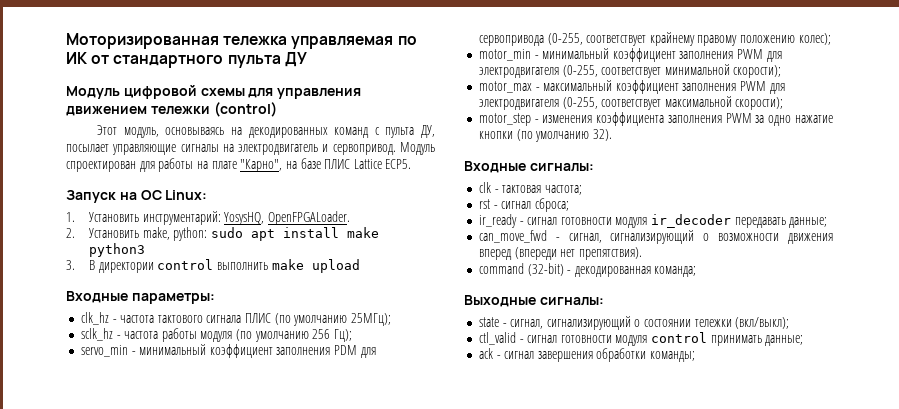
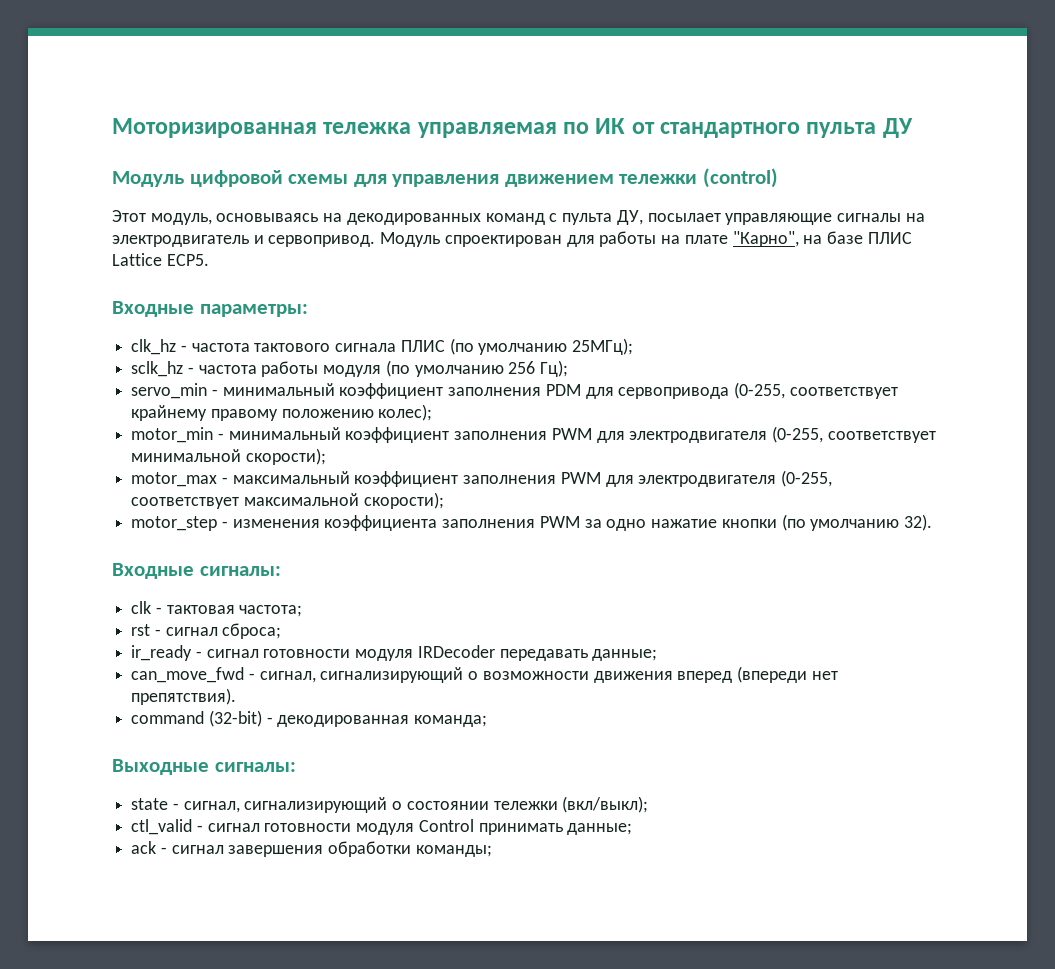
- Запуск на ОС Linux:
- 1. Установить инструментарий: YosysHQ, OpenFPGALoader.
- 2. Установить make, python: sudo apt install make python3
- 3. В директории control выполнить make upload
- ir_ready - сигнал готовности модуля ir_decoder передавать данные;
+ ir_ready - сигнал готовности модуля IRDecoder передавать данные;
- ctl_valid - сигнал готовности модуля control принимать данные;
+ ctl_valid - сигнал готовности модуля Control принимать данные;

